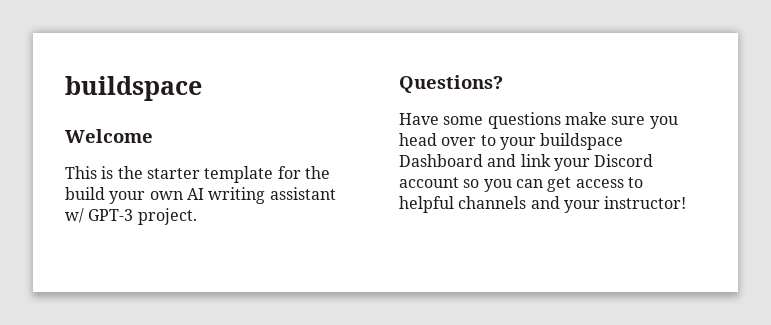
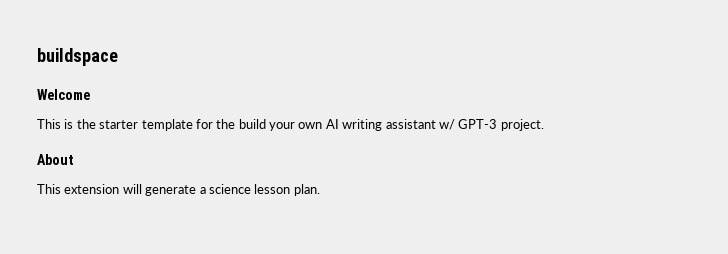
- Questions?
- Have some questions make sure you head over to your buildspace Dashboard and link your Discord account so you can get access to helpful channels and your instructor!
+ About
+ This extension will generate a science lesson plan.

